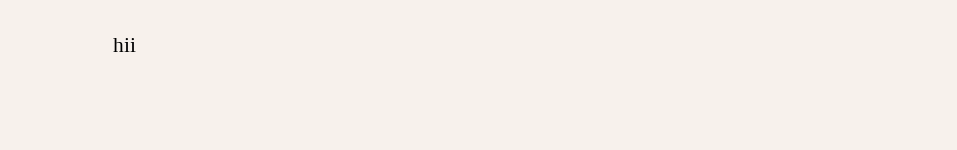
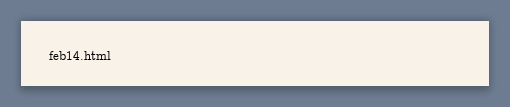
- hii
+ feb14.html

